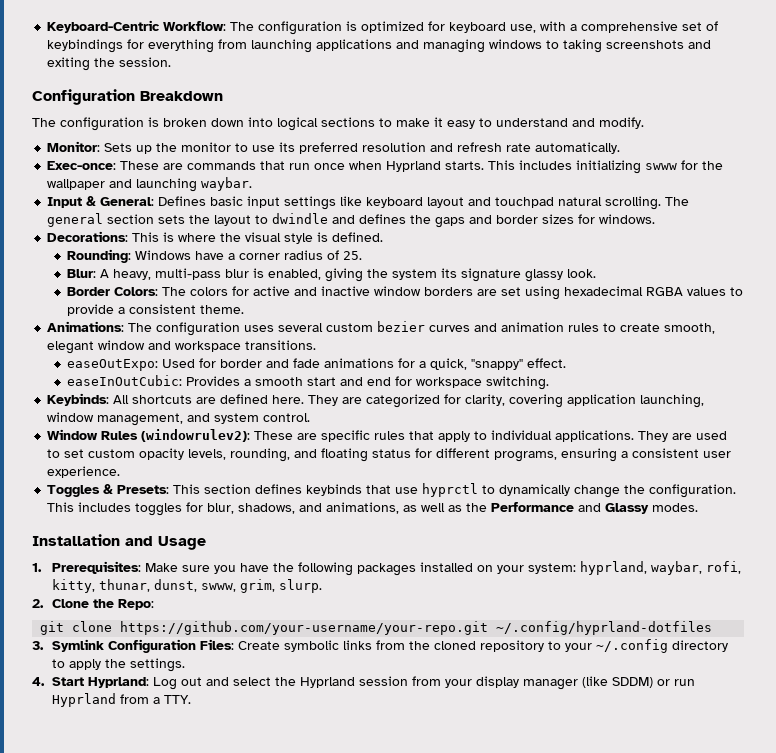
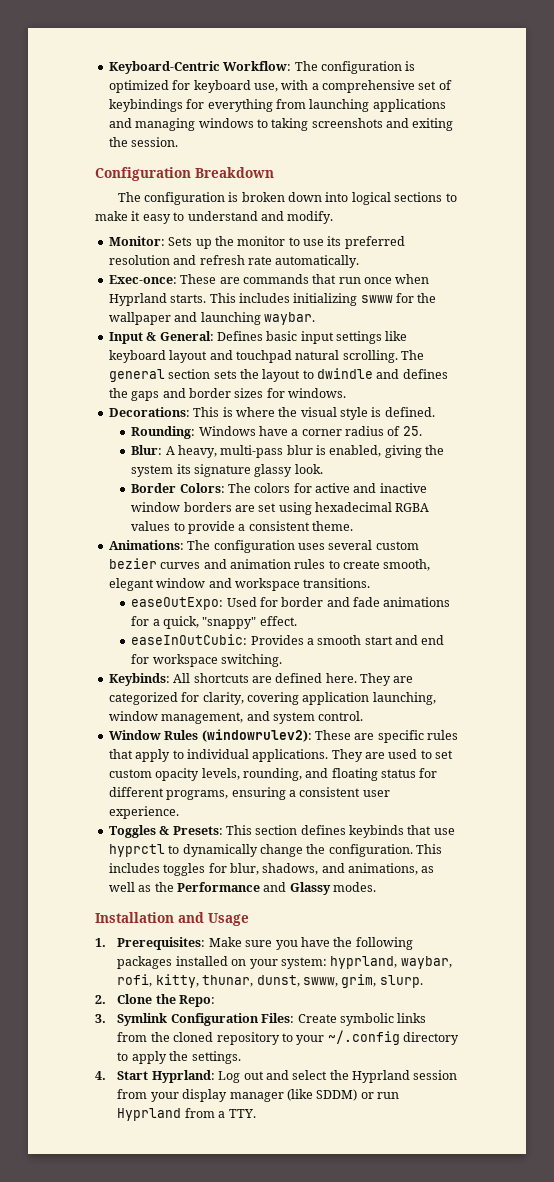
- git clone https://github.com/your-username/your-repo.git ~/.config/hyprland-dotfiles

